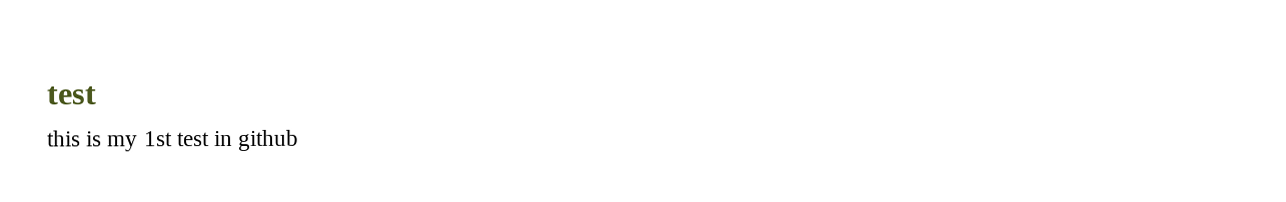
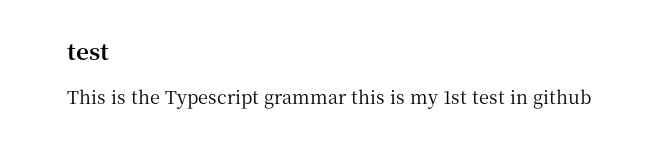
- this is my 1st test in github
+ This is the Typescript grammar this is my 1st test in github

